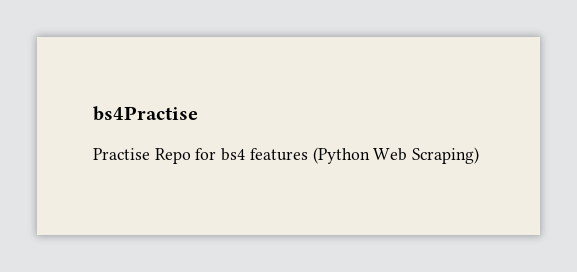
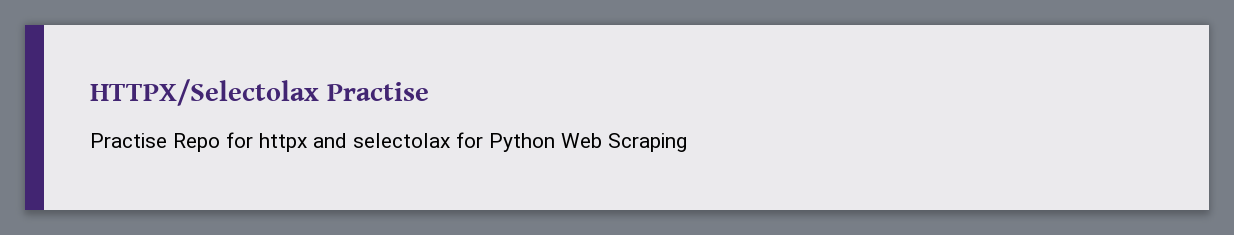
- bs4Practise
+ HTTPX/Selectolax Practise
- Practise Repo for bs4 features (Python Web Scraping)
+ Practise Repo for httpx and selectolax for Python Web Scraping

